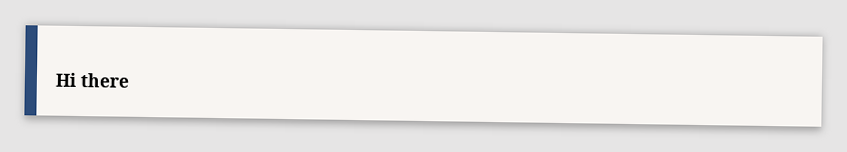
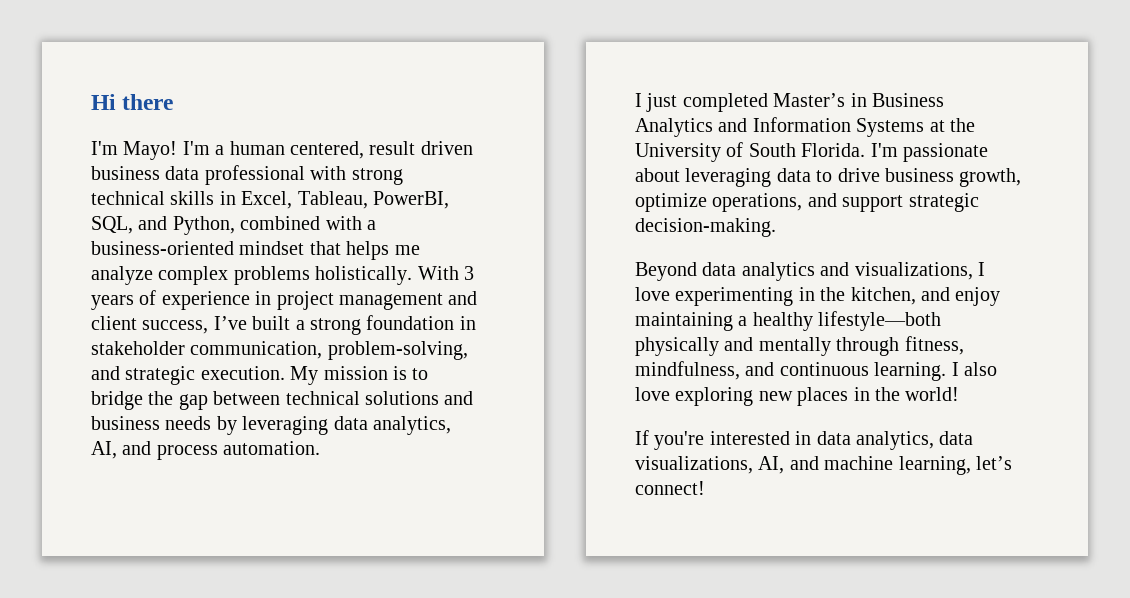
+ I'm Mayo! I'm a human centered, result driven business data professional with strong technical skills in Excel, Tableau, PowerBI, SQL, and Python, combined with a business-oriented mindset that helps me analyze complex problems holistically. With 3 years of experience in project management and client success, I’ve built a strong foundation in stakeholder communication, problem-solving, and strategic execution. My mission is to bridge the gap between technical solutions and business needs by leveraging data analytics, AI, and process automation.
+ I just completed Master’s in Business Analytics and Information Systems at the University of South Florida. I'm passionate about leveraging data to drive business growth, optimize operations, and support strategic decision-making.
+ Beyond data analytics and visualizations, I love experimenting in the kitchen, and enjoy maintaining a healthy lifestyle—both physically and mentally through fitness, mindfulness, and continuous learning. I also love exploring new places in the world!
+ If you're interested in data analytics, data visualizations, AI, and machine learning, let’s connect!

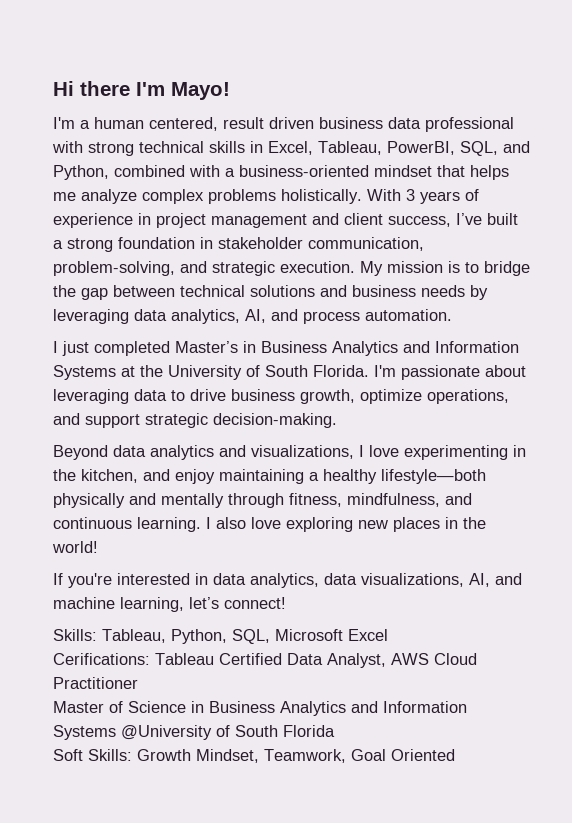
- Hi there
- I'm Mayo! I'm a human centered, result driven business data professional with strong technical skills in Excel, Tableau, PowerBI, SQL, and Python, combined with a business-oriented mindset that helps me analyze complex problems holistically.
+ Hi there I'm Mayo!
+ I'm a human centered, result driven business data professional with strong technical skills in Excel, Tableau, PowerBI, SQL, and Python, combined with a business-oriented mindset that helps me analyze complex problems holistically.
+ Skills: Tableau, Python, SQL, Microsoft Excel
+ Cerifications: Tableau Certified Data Analyst, AWS Cloud Practitioner
+ Master of Science in Business Analytics and Information Systems @University of South Florida
+ Soft Skills: Growth Mindset, Teamwork, Goal Oriented

